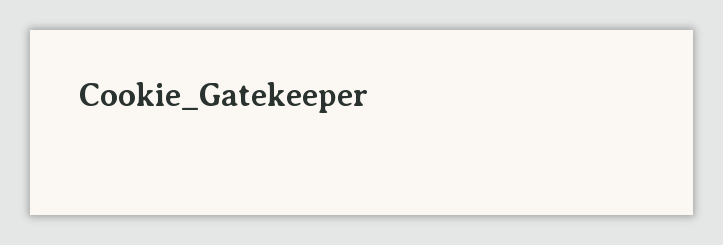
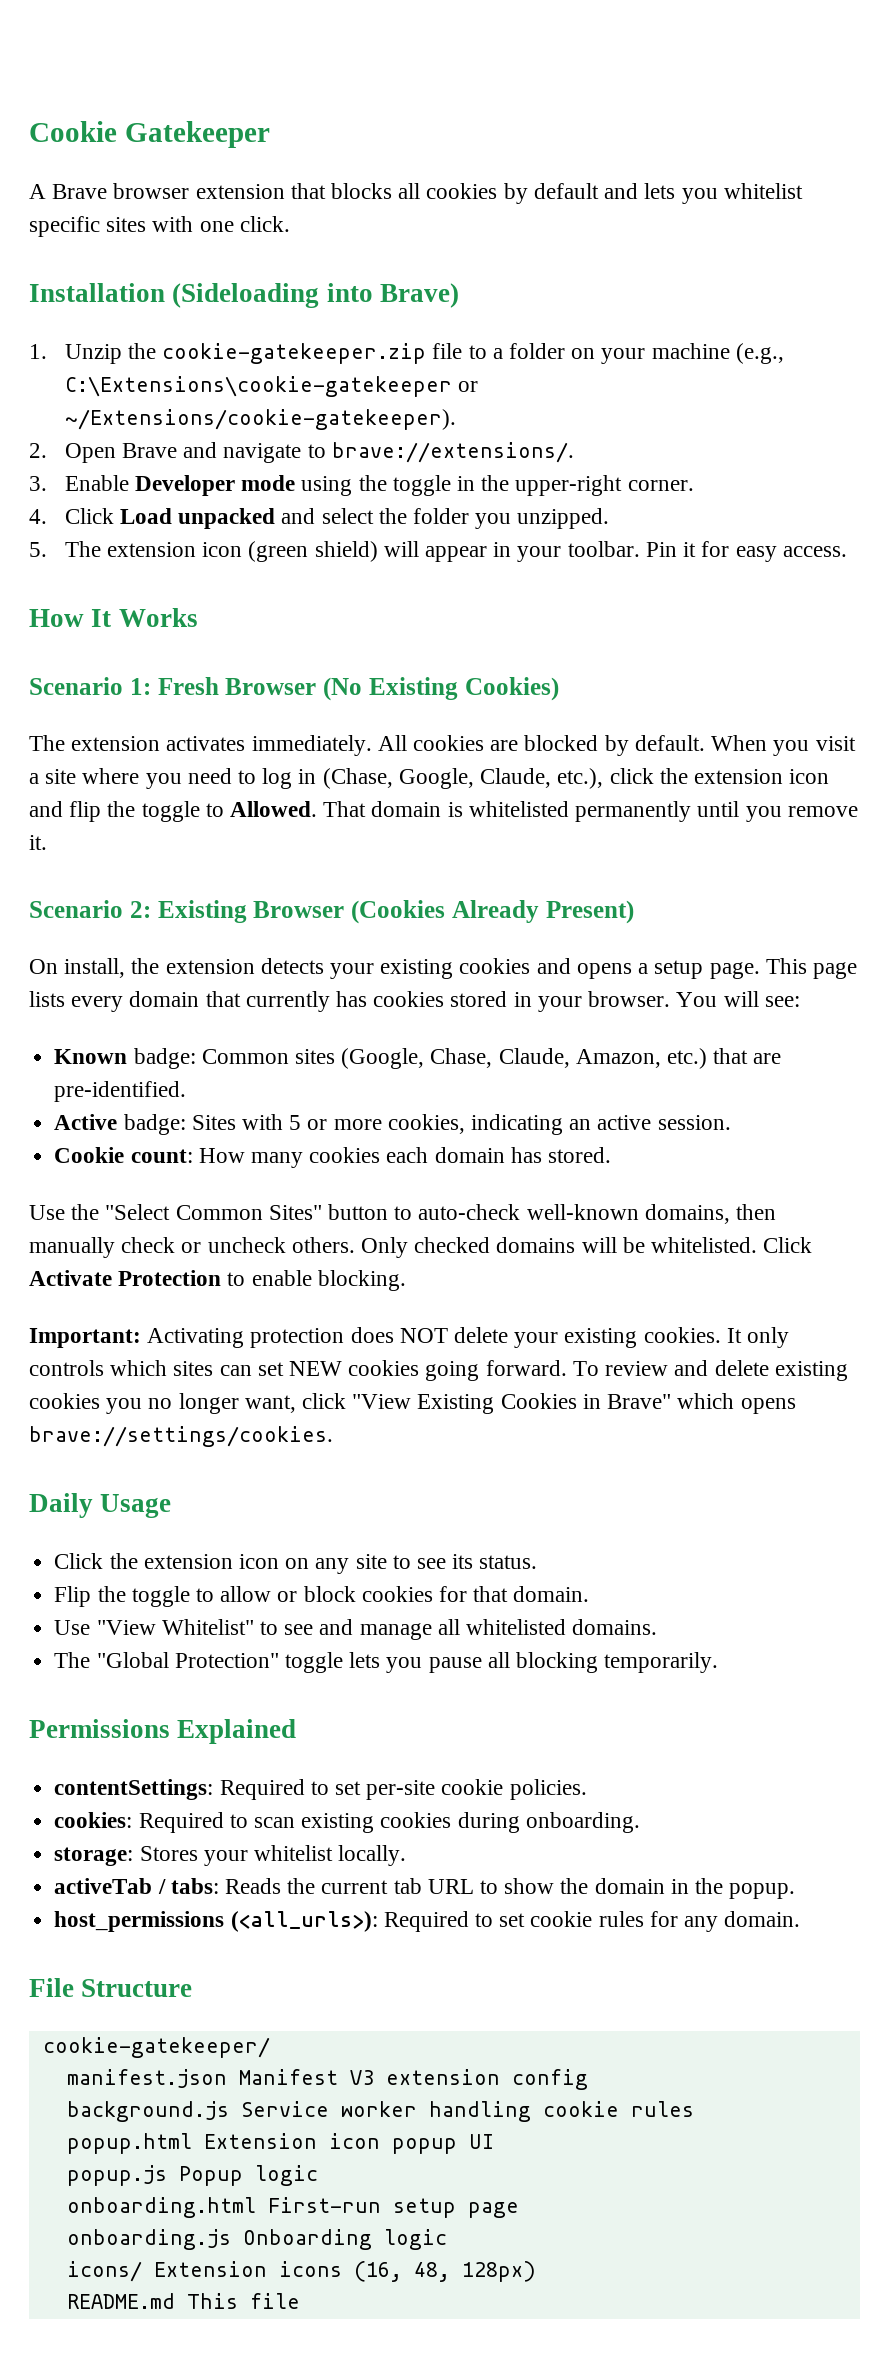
- Cookie_Gatekeeper
+ Cookie Gatekeeper
+ A Brave browser extension that blocks all cookies by default and lets you whitelist specific sites with one click.
+ Installation (Sideloading into Brave)
+ 1. Unzip the cookie-gatekeeper.zip file to a folder on your machine (e.g., C:\Extensions\cookie-gatekeeper or ~/Extensions/cookie-gatekeeper).
+ 2. Open Brave and navigate to brave://extensions/.
+ 3. Enable Developer mode using the toggle in the upper-right corner.
+ 4. Click Load unpacked and select the folder you unzipped.
+ 5. The extension icon (green shield) will appear in your toolbar. Pin it for easy access.
+ How It Works
+ Scenario 1: Fresh Browser (No Existing Cookies)
+ The extension activates immediately. All cookies are blocked by default. When you visit a site where you need to log in (Chase, Google, Claude, etc.), click the extension icon and flip the toggle to Allowed. That domain is whitelisted permanently until you remove it.
+ Scenario 2: Existing Browser (Cookies Already Present)
+ On install, the extension detects your existing cookies and opens a setup page. This page lists every domain that currently has cookies stored in your browser. You will see:
+ Known badge: Common sites (Google, Chase, Claude, Amazon, etc.) that are pre-identified.
+ Active badge: Sites with 5 or more cookies, indicating an active session.
+ Cookie count: How many cookies each domain has stored.
+ Use the "Select Common Sites" button to auto-check well-known domains, then manually check or uncheck others. Only checked domains will be whitelisted. Click Activate Protection to enable blocking.
+ Important: Activating protection does NOT delete your existing cookies. It only controls which sites can set NEW cookies going forward. To review and delete existing cookies you no longer want, click "View Existing Cookies in Brave" which opens brave://settings/cookies.
+ Daily Usage
+ Click the extension icon on any site to see its status.
+ Flip the toggle to allow or block cookies for that domain.
+ Use "View Whitelist" to see and manage all whitelisted domains.
+ The "Global Protection" toggle lets you pause all blocking temporarily.
+ Permissions Explained
+ contentSettings: Required to set per-site cookie policies.
+ cookies: Required to scan existing cookies during onboarding.
+ storage: Stores your whitelist locally.
+ activeTab / tabs: Reads the current tab URL to show the domain in the popup.
+ host_permissions (<all_urls>): Required to set cookie rules for any domain.
+ File Structure
+ cookie-gatekeeper/
+ manifest.json Manifest V3 extension config
+ background.js Service worker handling cookie rules
+ popup.html Extension icon popup UI
+ popup.js Popup logic
+ onboarding.html First-run setup page
+ onboarding.js Onboarding logic
+ icons/ Extension icons (16, 48, 128px)
+ README.md This file

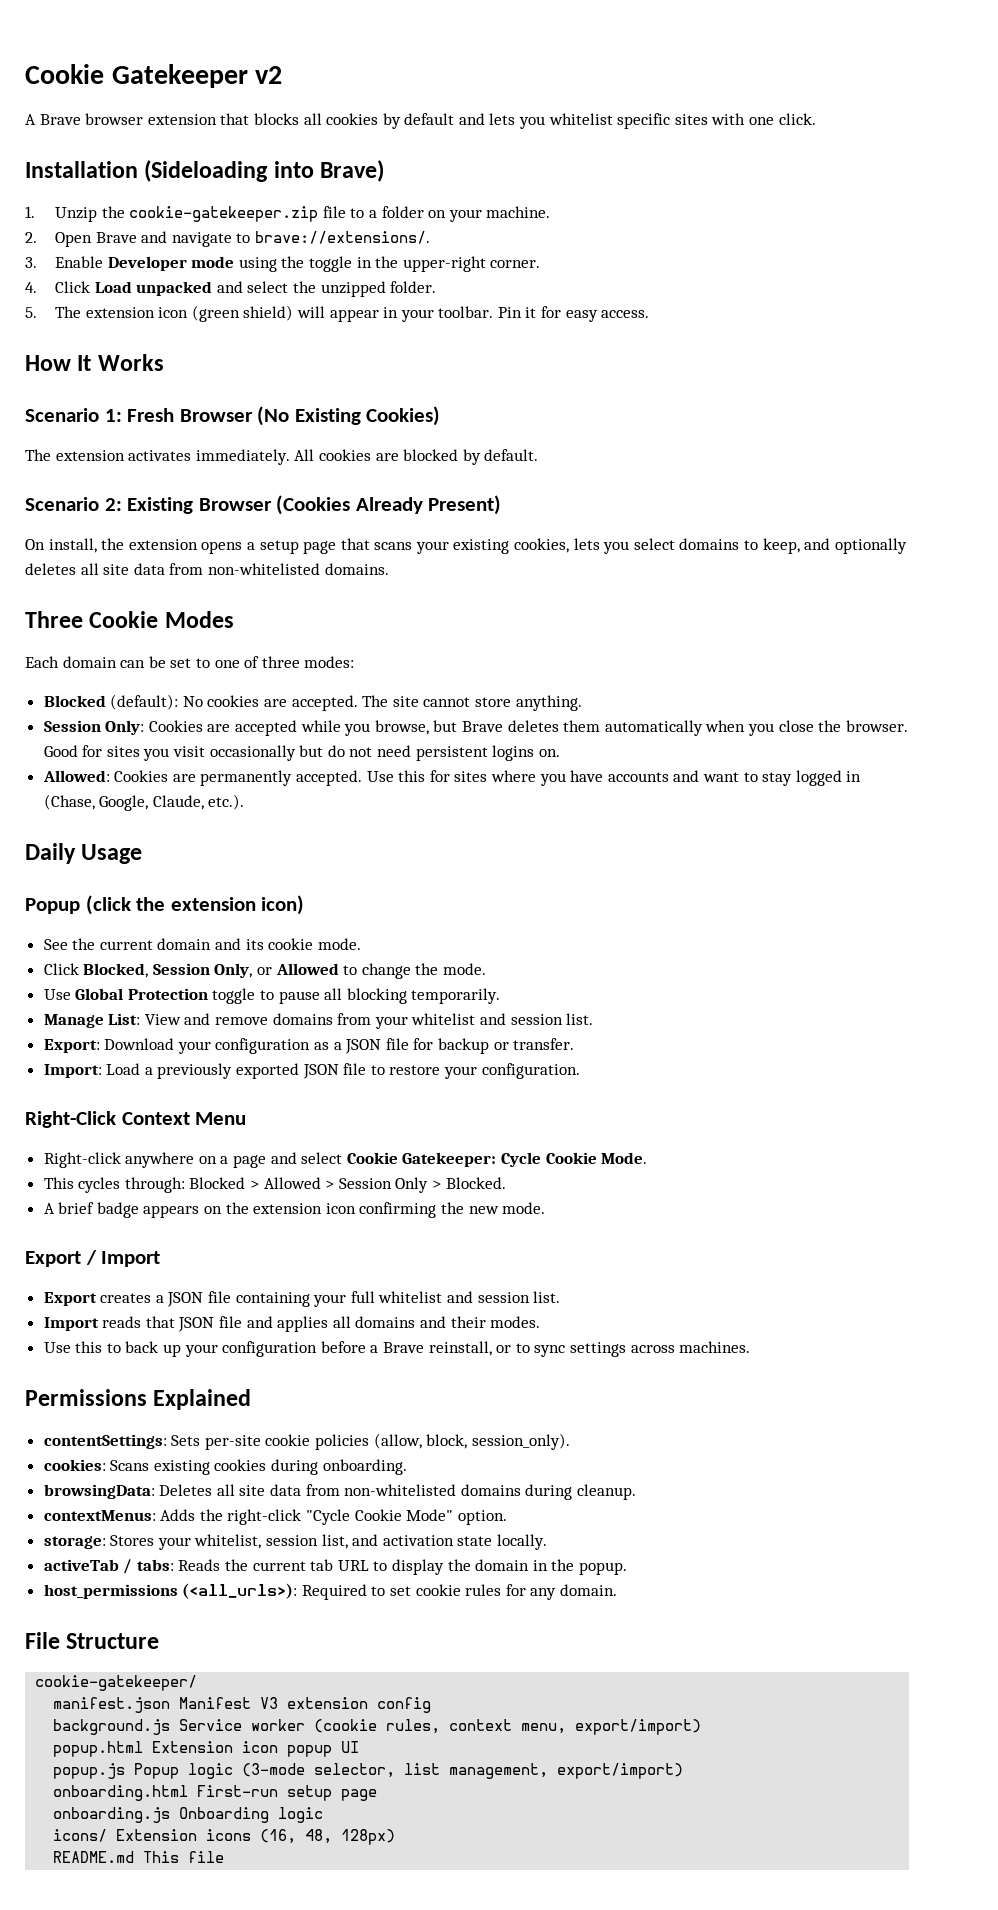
- Cookie Gatekeeper
+ Cookie Gatekeeper v2
- 1. Unzip the cookie-gatekeeper.zip file to a folder on your machine (e.g., C:\Extensions\cookie-gatekeeper or ~/Extensions/cookie-gatekeeper).
+ 1. Unzip the cookie-gatekeeper.zip file to a folder on your machine.
- 4. Click Load unpacked and select the folder you unzipped.
+ 4. Click Load unpacked and select the unzipped folder.
- When you visit a site where you need to log in (Chase, Google, Claude, etc.), click the extension icon and flip the toggle to Allowed. That domain is whitelisted permanently until you remove it.
- On install, the extension detects your existing cookies and opens a setup page. This page lists every domain that currently has cookies stored in your browser. You will see:
- Known badge: Common sites (Google, Chase, Claude, Amazon, etc.) that are pre-identified.
- Active badge: Sites with 5 or more cookies, indicating an active session.
- Cookie count: How many cookies each domain has stored.
- Use the "Select Common Sites" button to auto-check well-known domains, then manually check or uncheck others. Only checked domains will be whitelisted. Click Activate Protection to enable blocking.
- Important: Activating protection does NOT delete your existing cookies. It only controls which sites can set NEW cookies going forward. To review and delete existing cookies you no longer want, click "View Existing Cookies in Brave" which opens brave://settings/cookies.
+ On install, the extension opens a setup page that scans your existing cookies, lets you select domains to keep, and optionally deletes all site data from non-whitelisted domains.
+ Three Cookie Modes
+ Each domain can be set to one of three modes:
+ Blocked (default): No cookies are accepted. The site cannot store anything.
+ Session Only: Cookies are accepted while you browse, but Brave deletes them automatically when you close the browser. Good for sites you visit occasionally but do not need persistent logins on.
+ Allowed: Cookies are permanently accepted. Use this for sites where you have accounts and want to stay logged in (Chase, Google, Claude, etc.).
  Daily Usage
- Click the extension icon on any site to see its status.
- Flip the toggle to allow or block cookies for that domain.
- Use "View Whitelist" to see and manage all whitelisted domains.
- The "Global Protection" toggle lets you pause all blocking temporarily.
+ Popup (click the extension icon)
+ See the current domain and its cookie mode.
+ Click Blocked, Session Only, or Allowed to change the mode.
+ Use Global Protection toggle to pause all blocking temporarily.
+ Manage List: View and remove domains from your whitelist and session list.
+ Export: Download your configuration as a JSON file for backup or transfer.
+ Import: Load a previously exported JSON file to restore your configuration.
+ Right-Click Context Menu
+ Right-click anywhere on a page and select Cookie Gatekeeper: Cycle Cookie Mode.
+ This cycles through: Blocked > Allowed > Session Only > Blocked.
+ A brief badge appears on the extension icon confirming the new mode.
+ Export / Import
+ Export creates a JSON file containing your full whitelist and session list.
+ Import reads that JSON file and applies all domains and their modes.
+ Use this to back up your configuration before a Brave reinstall, or to sync settings across machines.
  Permissions Explained
- contentSettings: Required to set per-site cookie policies.
- cookies: Required to scan existing cookies during onboarding.
- storage: Stores your whitelist locally.
+ contentSettings: Sets per-site cookie policies (allow, block, session_only).
+ cookies: Scans existing cookies during onboarding.
+ browsingData: Deletes all site data from non-whitelisted domains during cleanup.
+ contextMenus: Adds the right-click "Cycle Cookie Mode" option.
+ storage: Stores your whitelist, session list, and activation state locally.
- activeTab / tabs: Reads the current tab URL to show the domain in the popup.
+ activeTab / tabs: Reads the current tab URL to display the domain in the popup.
- background.js Service worker handling cookie rules
+ background.js Service worker (cookie rules, context menu, export/import)
- popup.js Popup logic
+ popup.js Popup logic (3-mode selector, list management, export/import)

